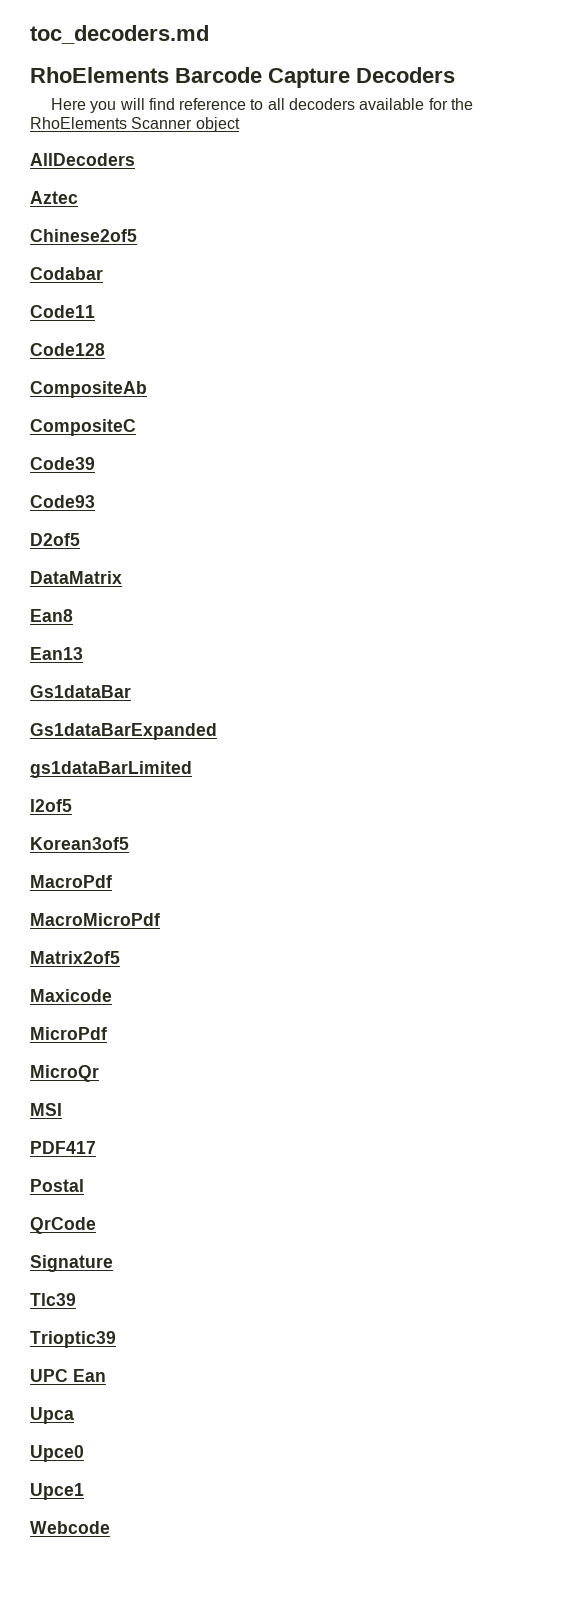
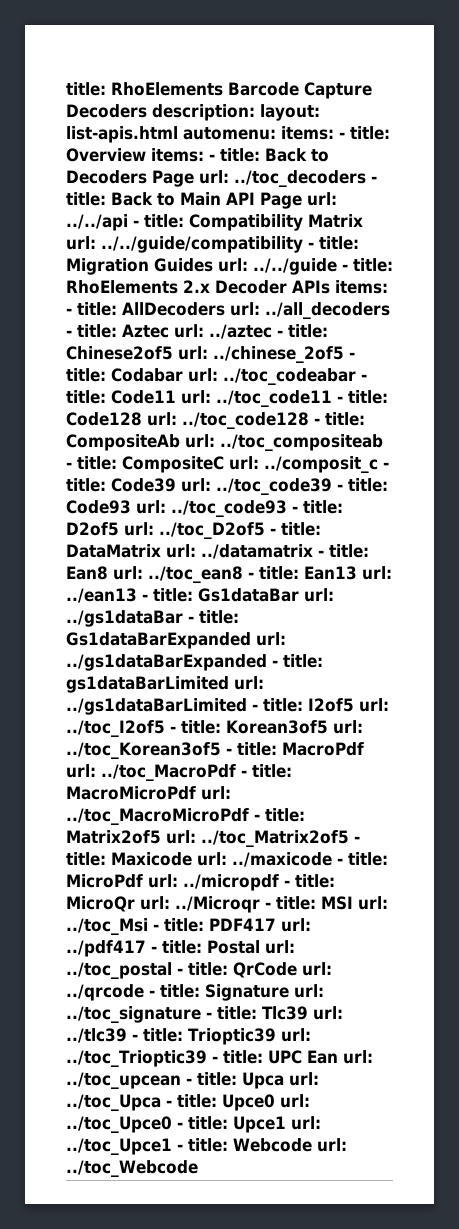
- toc_decoders.md
- RhoElements Barcode Capture Decoders
- Here you will find reference to all decoders available for the RhoElements Scanner object
- AllDecoders
- Aztec
- Chinese2of5
- Codabar
- Code11
- Code128
- CompositeAb
- CompositeC
- Code39
- Code93
- D2of5
- DataMatrix
- Ean8
- Ean13
- Gs1dataBar
- Gs1dataBarExpanded
- gs1dataBarLimited
- I2of5
- Korean3of5
- MacroPdf
- MacroMicroPdf
- Matrix2of5
- Maxicode
- MicroPdf
- MicroQr
- MSI
- PDF417
- Postal
- QrCode
- Signature
- Tlc39
- Trioptic39
- UPC Ean
- Upca
- Upce0
- Upce1
- Webcode
+ title: RhoElements Barcode Capture Decoders description: layout: list-apis.html automenu: items: - title: Overview items: - title: Back to Decoders Page url: ../toc_decoders - title: Back to Main API Page url: ../../api - title: Compatibility Matrix url: ../../guide/compatibility - title: Migration Guides url: ../../guide - title: RhoElements 2.x Decoder APIs items: - title: AllDecoders url: ../all_decoders - title: Aztec url: ../aztec - title: Chinese2of5 url: ../chinese_2of5 - title: Codabar url: ../toc_codeabar - title: Code11 url: ../toc_code11 - title: Code128 url: ../toc_code128 - title: CompositeAb url: ../toc_compositeab - title: CompositeC url: ../composit_c - title: Code39 url: ../toc_code39 - title: Code93 url: ../toc_code93 - title: D2of5 url: ../toc_D2of5 - title: DataMatrix url: ../datamatrix - title: Ean8 url: ../toc_ean8 - title: Ean13 url: ../ean13 - title: Gs1dataBar url: ../gs1dataBar - title: Gs1dataBarExpanded url: ../gs1dataBarExpanded - title: gs1dataBarLimited url: ../gs1dataBarLimited - title: I2of5 url: ../toc_I2of5 - title: Korean3of5 url: ../toc_Korean3of5 - title: MacroPdf url: ../toc_MacroPdf - title: MacroMicroPdf url: ../toc_MacroMicroPdf - title: Matrix2of5 url: ../toc_Matrix2of5 - title: Maxicode url: ../maxicode - title: MicroPdf url: ../micropdf - title: MicroQr url: ../Microqr - title: MSI url: ../toc_Msi - title: PDF417 url: ../pdf417 - title: Postal url: ../toc_postal - title: QrCode url: ../qrcode - title: Signature url: ../toc_signature - title: Tlc39 url: ../tlc39 - title: Trioptic39 url: ../toc_Trioptic39 - title: UPC Ean url: ../toc_upcean - title: Upca url: ../toc_Upca - title: Upce0 url: ../toc_Upce0 - title: Upce1 url: ../toc_Upce1 - title: Webcode url: ../toc_Webcode

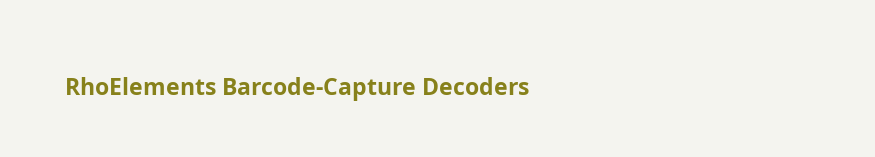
- title: RhoElements Barcode Capture Decoders description: layout: list-apis.html automenu: items: - title: Overview items: - title: Back to Decoders Page url: ../toc_decoders - title: Back to Main API Page url: ../../api - title: Compatibility Matrix url: ../../guide/compatibility - title: Migration Guides url: ../../guide - title: RhoElements 2.x Decoder APIs items: - title: AllDecoders url: ../all_decoders - title: Aztec url: ../aztec - title: Chinese2of5 url: ../chinese_2of5 - title: Codabar url: ../toc_codeabar - title: Code11 url: ../toc_code11 - title: Code128 url: ../toc_code128 - title: CompositeAb url: ../toc_compositeab - title: CompositeC url: ../composit_c - title: Code39 url: ../toc_code39 - title: Code93 url: ../toc_code93 - title: D2of5 url: ../toc_D2of5 - title: DataMatrix url: ../datamatrix - title: Ean8 url: ../toc_ean8 - title: Ean13 url: ../ean13 - title: Gs1dataBar url: ../gs1dataBar - title: Gs1dataBarExpanded url: ../gs1dataBarExpanded - title: gs1dataBarLimited url: ../gs1dataBarLimited - title: I2of5 url: ../toc_I2of5 - title: Korean3of5 url: ../toc_Korean3of5 - title: MacroPdf url: ../toc_MacroPdf - title: MacroMicroPdf url: ../toc_MacroMicroPdf - title: Matrix2of5 url: ../toc_Matrix2of5 - title: Maxicode url: ../maxicode - title: MicroPdf url: ../micropdf - title: MicroQr url: ../Microqr - title: MSI url: ../toc_Msi - title: PDF417 url: ../pdf417 - title: Postal url: ../toc_postal - title: QrCode url: ../qrcode - title: Signature url: ../toc_signature - title: Tlc39 url: ../tlc39 - title: Trioptic39 url: ../toc_Trioptic39 - title: UPC Ean url: ../toc_upcean - title: Upca url: ../toc_Upca - title: Upce0 url: ../toc_Upce0 - title: Upce1 url: ../toc_Upce1 - title: Webcode url: ../toc_Webcode
+ RhoElements Barcode-Capture Decoders

